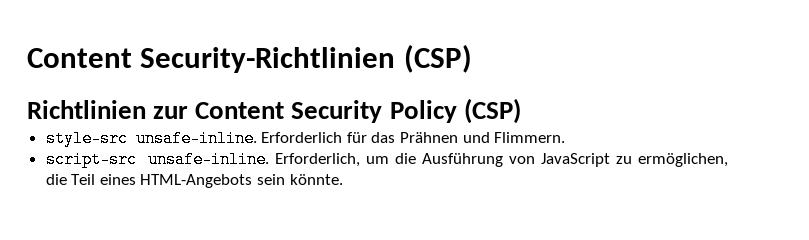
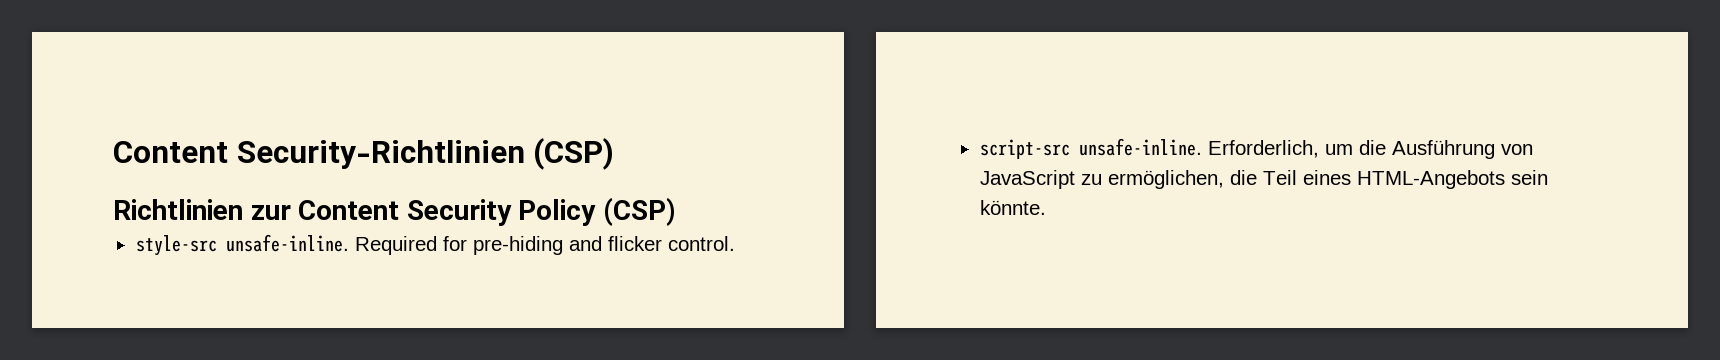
- Erforderlich für das Prähnen und Flimmern.
+ Required for pre-hiding and flicker control.

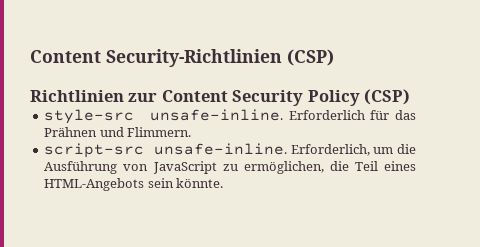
- Required for pre-hiding and flicker control.
+ Erforderlich für das Prähnen und Flimmern.

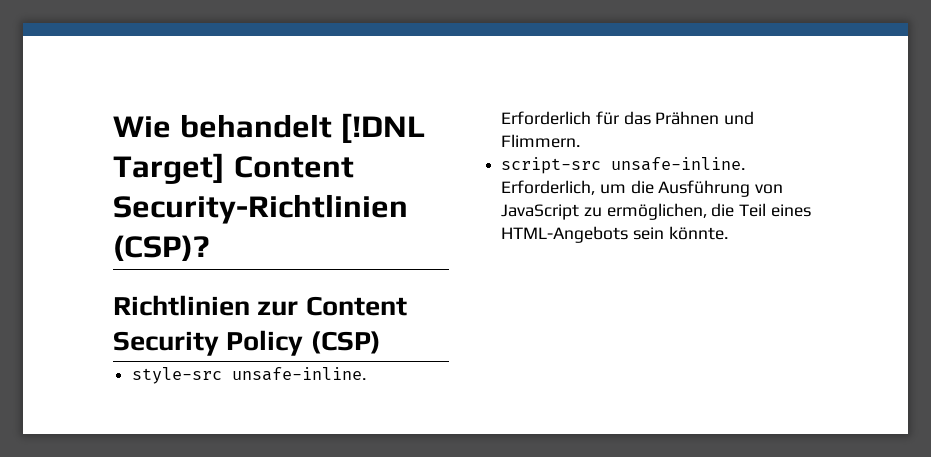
- Content Security-Richtlinien (CSP)
+ Wie behandelt [!DNL Target] Content Security-Richtlinien (CSP)?

